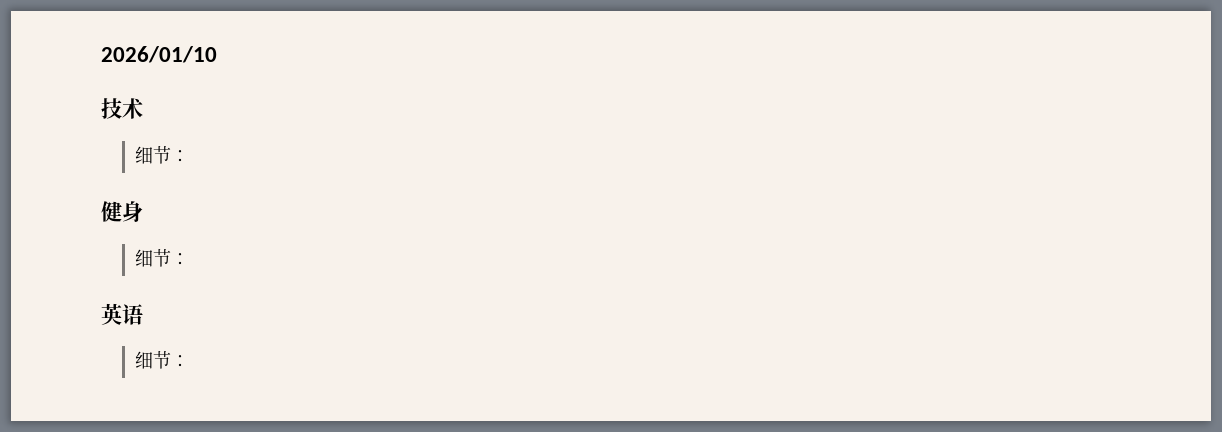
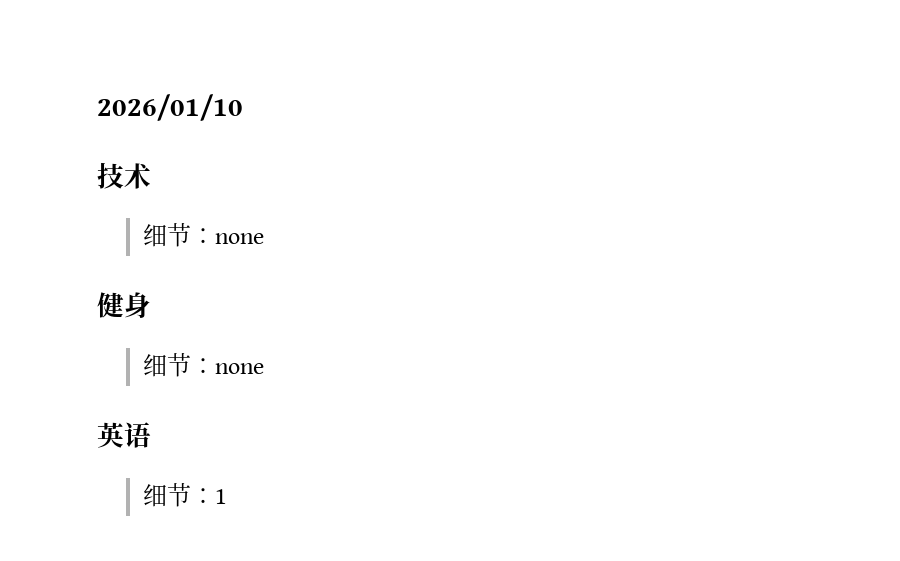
  技术
- 细节：
+ 细节：none
  健身
- 细节：
+ 细节：none
  英语
- 细节：
+ 细节：1

